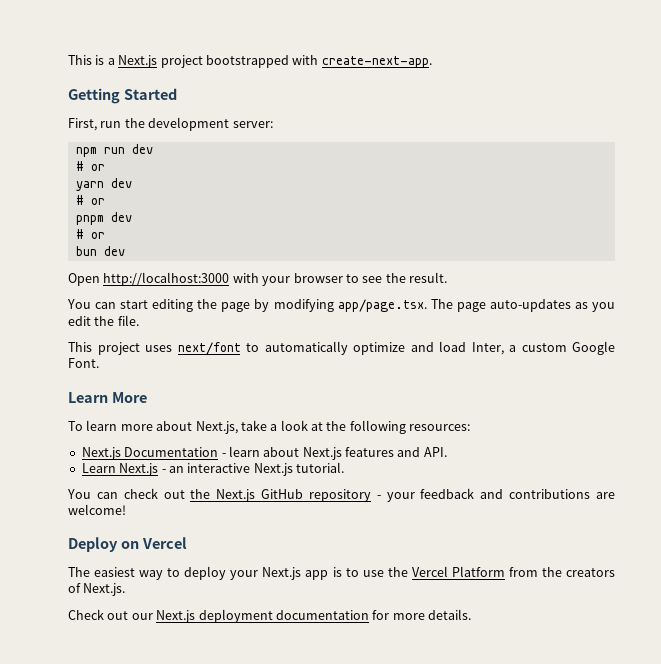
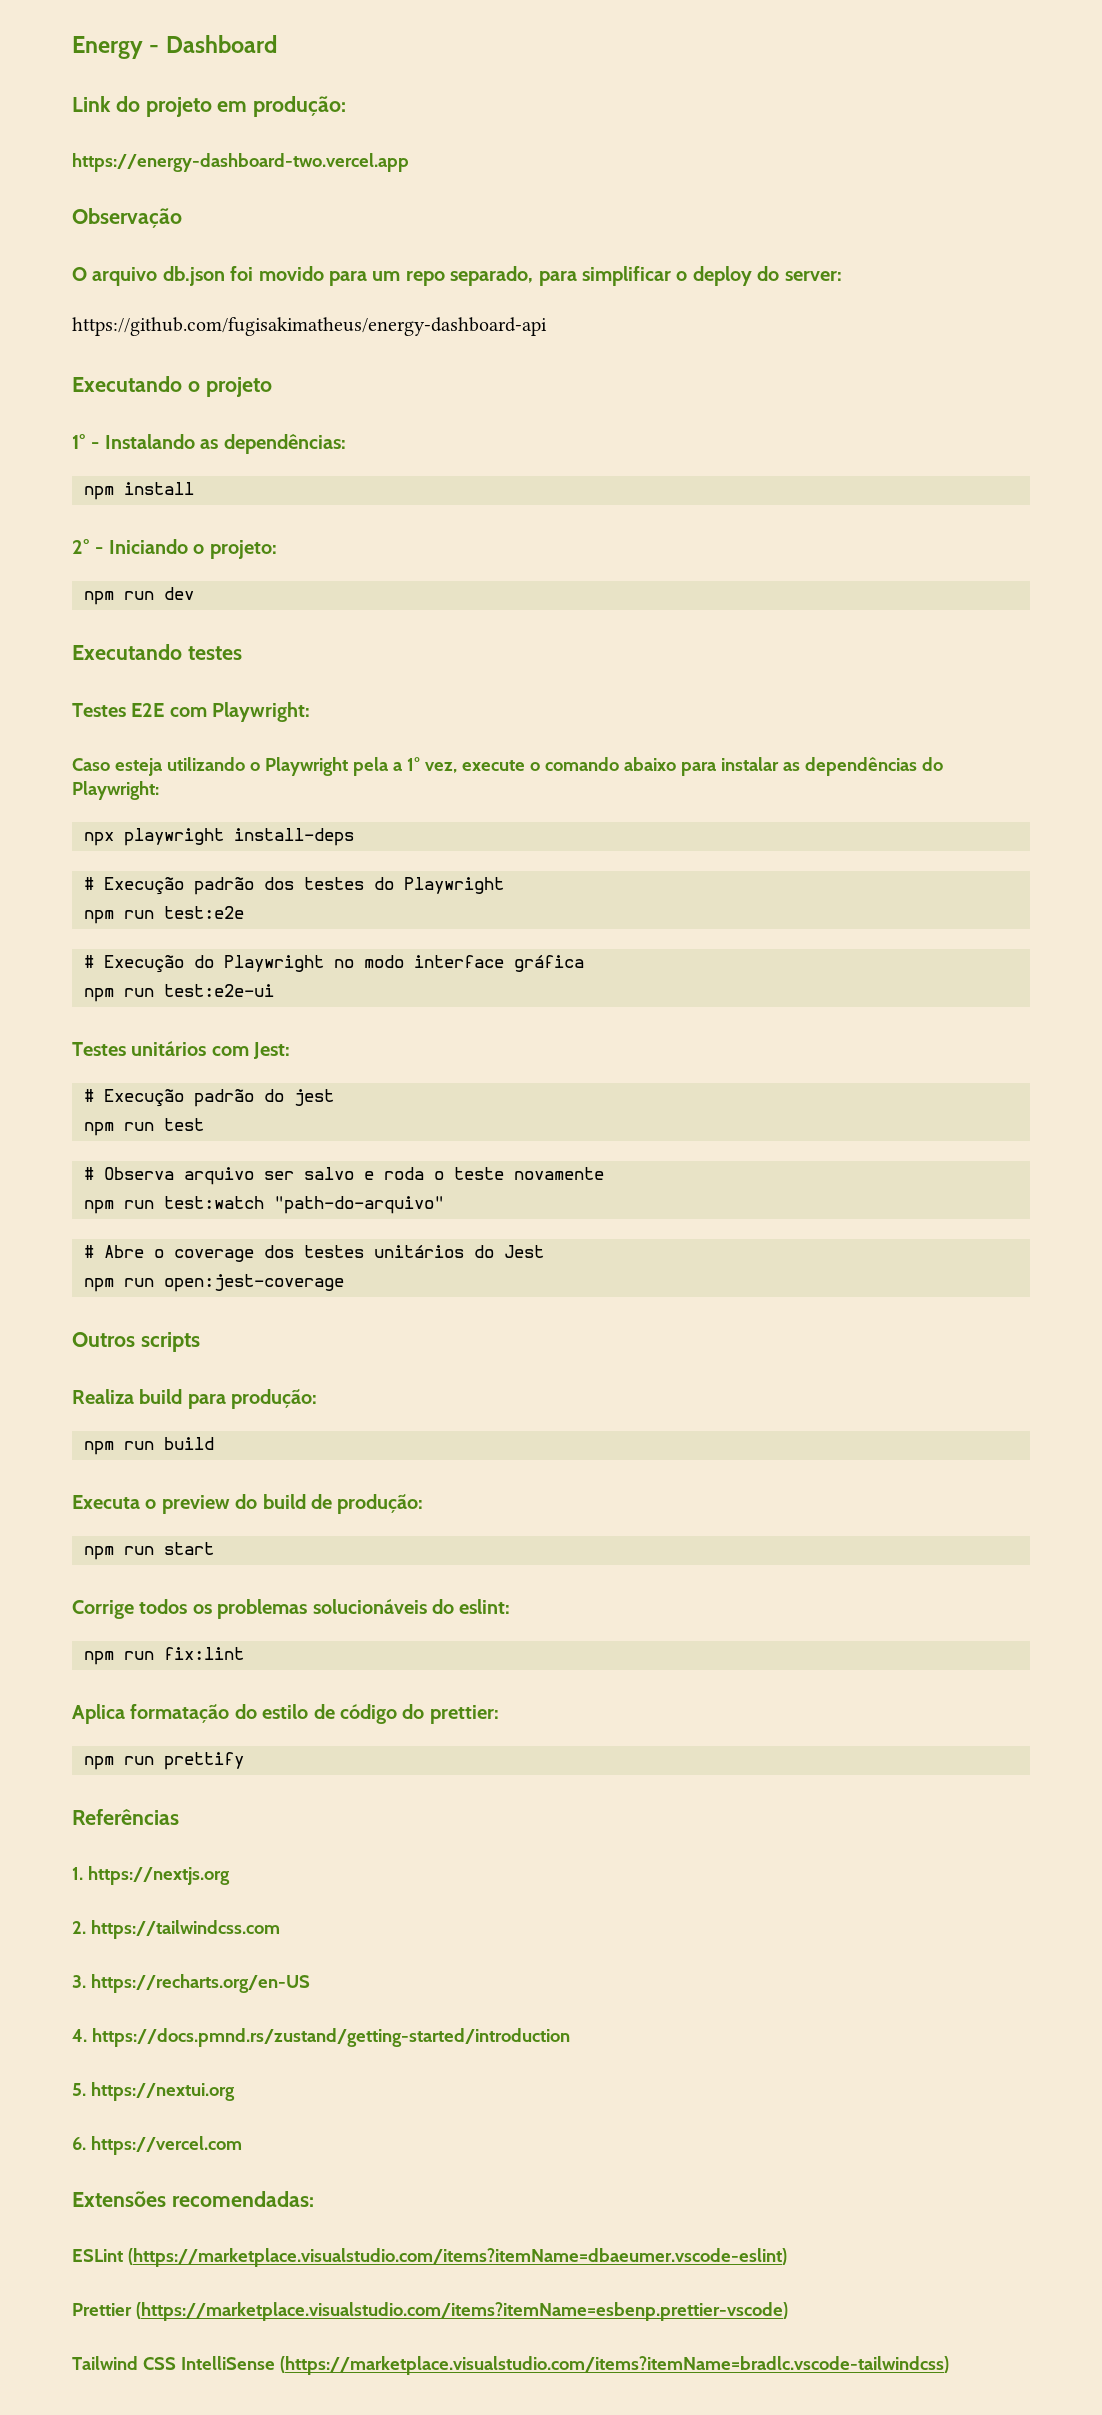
- This is a Next.js project bootstrapped with create-next-app.
- Getting Started
- First, run the development server:
+ Energy - Dashboard
+ Link do projeto em produção:
+ https://energy-dashboard-two.vercel.app
+ Observação
+ O arquivo db.json foi movido para um repo separado, para simplificar o deploy do server:
+ https://github.com/fugisakimatheus/energy-dashboard-api
+ Executando o projeto
+ 1° - Instalando as dependências:
+ npm install
+ 2° - Iniciando o projeto:
  npm run dev
- # or
- yarn dev
- # or
- pnpm dev
- # or
- bun dev
- Open http://localhost:3000 with your browser to see the result.
- You can start editing the page by modifying app/page.tsx. The page auto-updates as you edit the file.
- This project uses next/font to automatically optimize and load Inter, a custom Google Font.
- Learn More
- To learn more about Next.js, take a look at the following resources:
- Next.js Documentation - learn about Next.js features and API.
- Learn Next.js - an interactive Next.js tutorial.
- You can check out the Next.js GitHub repository - your feedback and contributions are welcome!
- Deploy on Vercel
- The easiest way to deploy your Next.js app is to use the Vercel Platform from the creators of Next.js.
- Check out our Next.js deployment documentation for more details.
+ Executando testes
+ Testes E2E com Playwright:
+ Caso esteja utilizando o Playwright pela a 1° vez, execute o comando abaixo para instalar as dependências do Playwright:
+ npx playwright install-deps
+ # Execução padrão dos testes do Playwright
+ npm run test:e2e
+ # Execução do Playwright no modo interface gráfica
+ npm run test:e2e-ui
+ Testes unitários com Jest:
+ # Execução padrão do jest
+ npm run test
+ # Observa arquivo ser salvo e roda o teste novamente
+ npm run test:watch "path-do-arquivo"
+ # Abre o coverage dos testes unitários do Jest
+ npm run open:jest-coverage
+ Outros scripts
+ Realiza build para produção:
+ npm run build
+ Executa o preview do build de produção:
+ npm run start
+ Corrige todos os problemas solucionáveis do eslint:
+ npm run fix:lint
+ Aplica formatação do estilo de código do prettier:
+ npm run prettify
+ Referências
+ 1. https://nextjs.org
+ 2. https://tailwindcss.com
+ 3. https://recharts.org/en-US
+ 4. https://docs.pmnd.rs/zustand/getting-started/introduction
+ 5. https://nextui.org
+ 6. https://vercel.com
+ Extensões recomendadas:
+ ESLint (https://marketplace.visualstudio.com/items?itemName=dbaeumer.vscode-eslint)
+ Prettier (https://marketplace.visualstudio.com/items?itemName=esbenp.prettier-vscode)
+ Tailwind CSS IntelliSense (https://marketplace.visualstudio.com/items?itemName=bradlc.vscode-tailwindcss)

